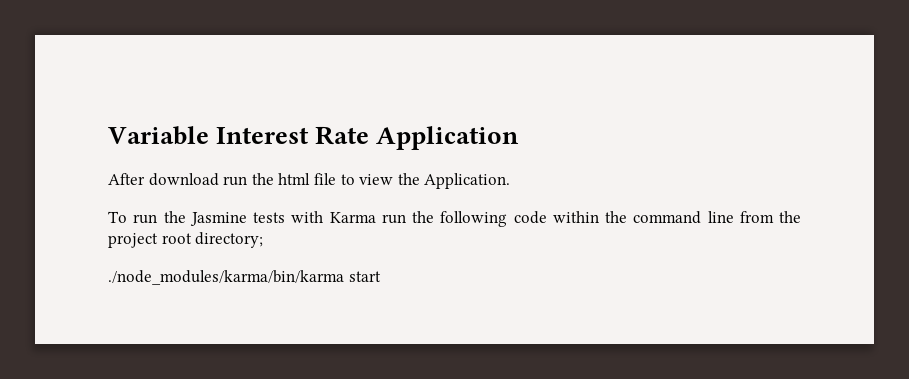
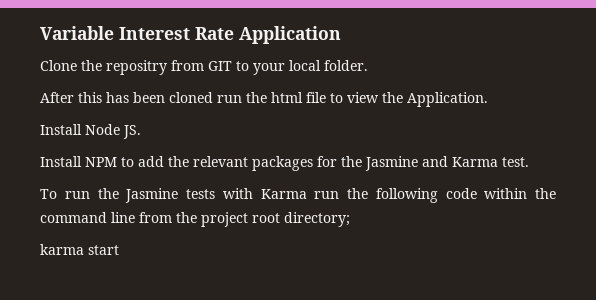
- After download run the html file to view the Application.
+ Clone the repositry from GIT to your local folder.
+ After this has been cloned run the html file to view the Application.
+ Install Node JS.
+ Install NPM to add the relevant packages for the Jasmine and Karma test.
- ./node_modules/karma/bin/karma start
+ karma start

